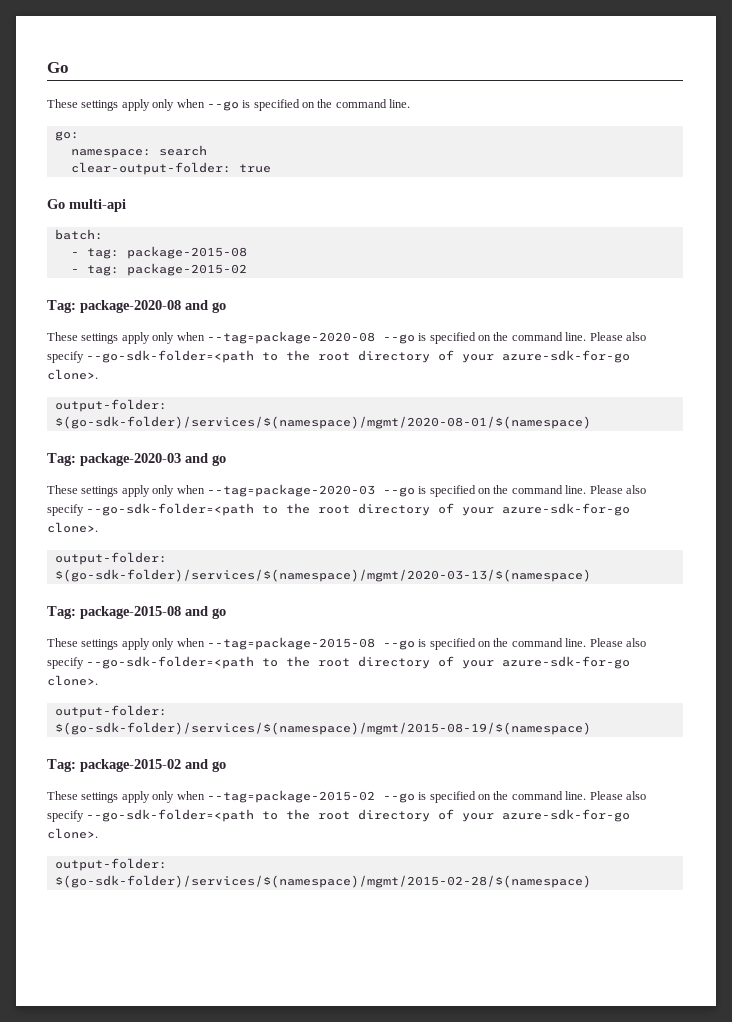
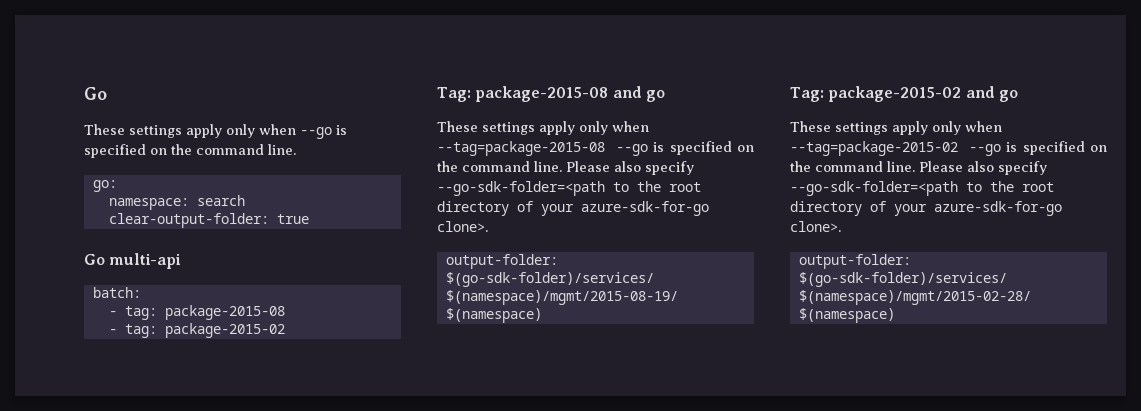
- Tag: package-2020-08 and go
- These settings apply only when --tag=package-2020-08 --go is specified on the command line. Please also specify --go-sdk-folder=<path to the root directory of your azure-sdk-for-go clone>.
- output-folder: $(go-sdk-folder)/services/$(namespace)/mgmt/2020-08-01/$(namespace)
- Tag: package-2020-03 and go
- These settings apply only when --tag=package-2020-03 --go is specified on the command line. Please also specify --go-sdk-folder=<path to the root directory of your azure-sdk-for-go clone>.
- output-folder: $(go-sdk-folder)/services/$(namespace)/mgmt/2020-03-13/$(namespace)

